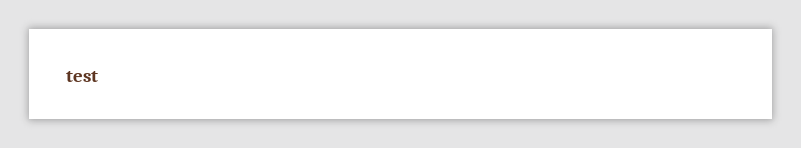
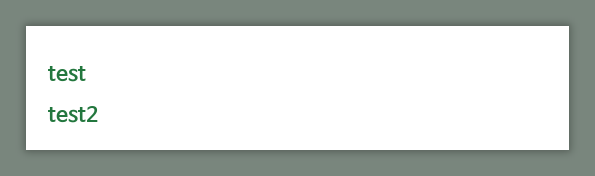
+ test2

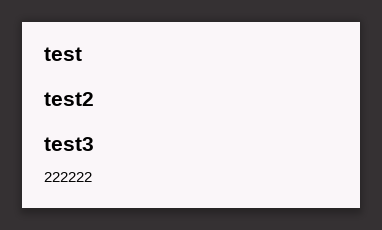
+ test3
+ 222222

